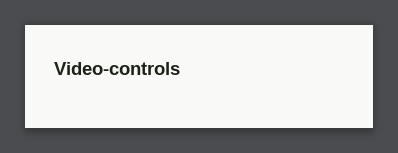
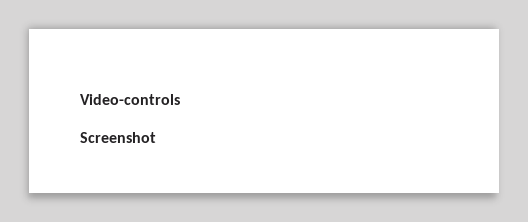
+ Screenshot

